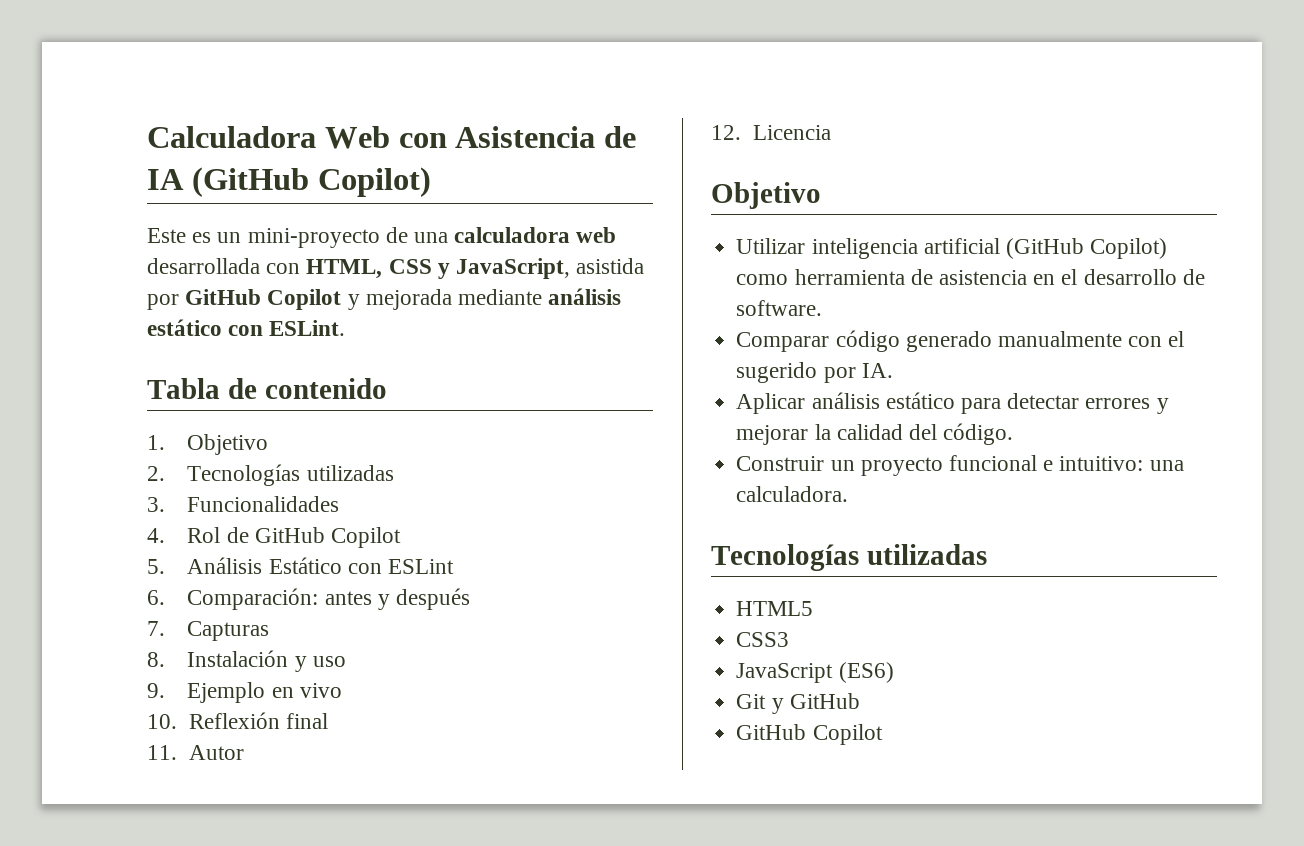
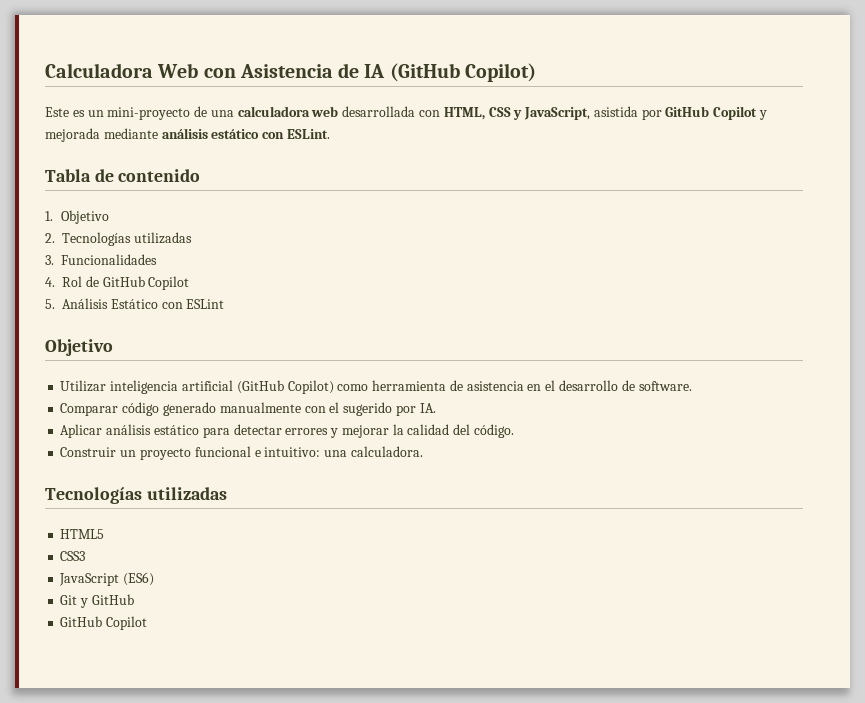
- 6. Comparación: antes y después
- 7. Capturas
- 8. Instalación y uso
- 9. Ejemplo en vivo
- 10. Reflexión final
- 11. Autor
- 12. Licencia

